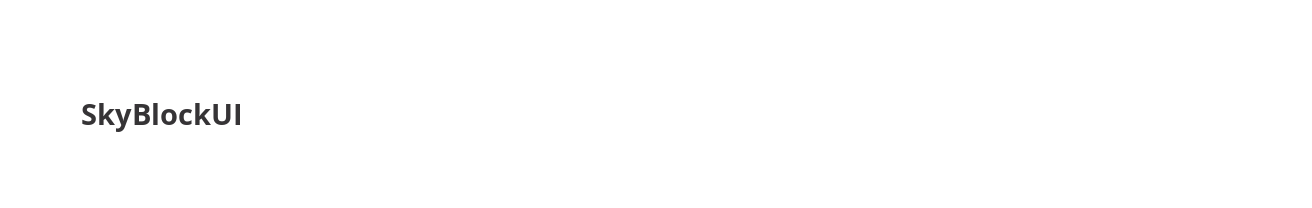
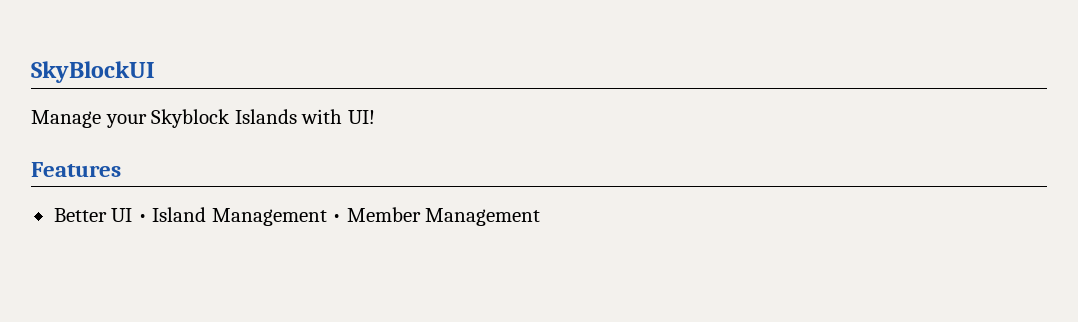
+ Manage your Skyblock Islands with UI!
+ Features
+ Better UI • Island Management • Member Management

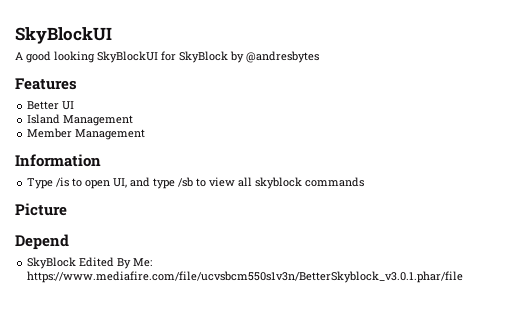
- Manage your Skyblock Islands with UI!
+ A good looking SkyBlockUI for SkyBlock by @andresbytes
- Better UI • Island Management • Member Management
+ Better UI
+ Island Management
+ Member Management
+ Information
+ Type /is to open UI, and type /sb to view all skyblock commands
+ Picture
+ Depend
+ SkyBlock Edited By Me: https://www.mediafire.com/file/ucvsbcm550s1v3n/BetterSkyblock_v3.0.1.phar/file

